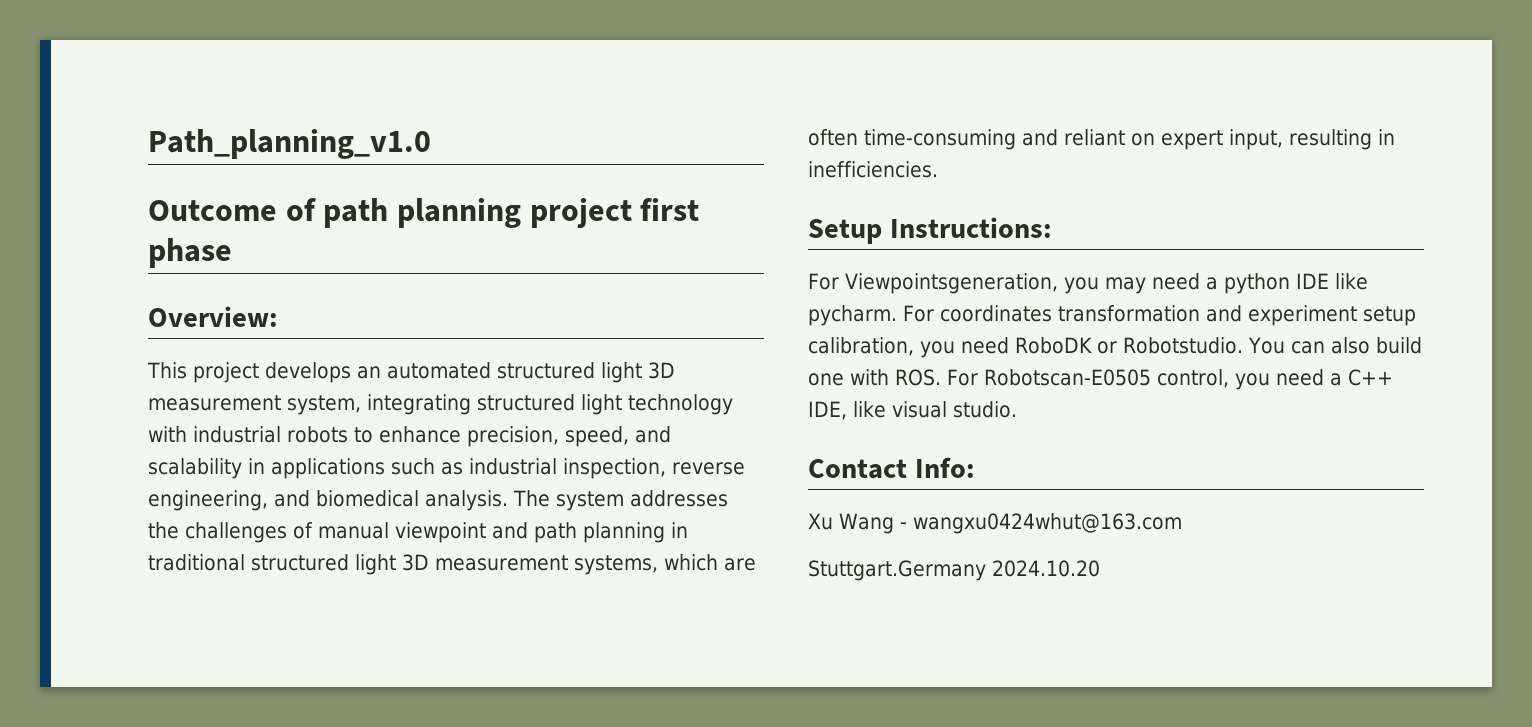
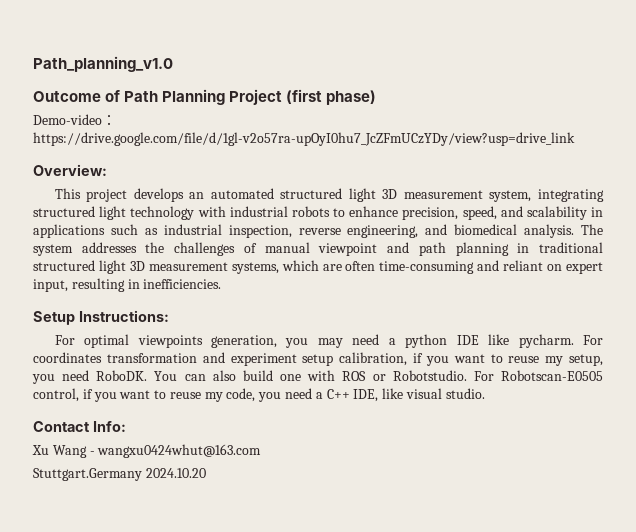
- Outcome of path planning project first phase
+ Outcome of Path Planning Project (first phase)
+ Demo-video：https://drive.google.com/file/d/1gl-v2o57ra-upOyI0hu7_JcZFmUCzYDy/view?usp=drive_link
- For Viewpointsgeneration, you may need a python IDE like pycharm.
+ For optimal viewpoints generation, you may need a python IDE like pycharm.
- For coordinates transformation and experiment setup calibration, you need RoboDK or Robotstudio.
+ For coordinates transformation and experiment setup calibration, if you want to reuse my setup, you need RoboDK.
- You can also build one with ROS. For Robotscan-E0505 control, you need a C++ IDE, like visual studio.
+ You can also build one with ROS or Robotstudio. For Robotscan-E0505 control, if you want to reuse my code, you need a C++ IDE, like visual studio.

